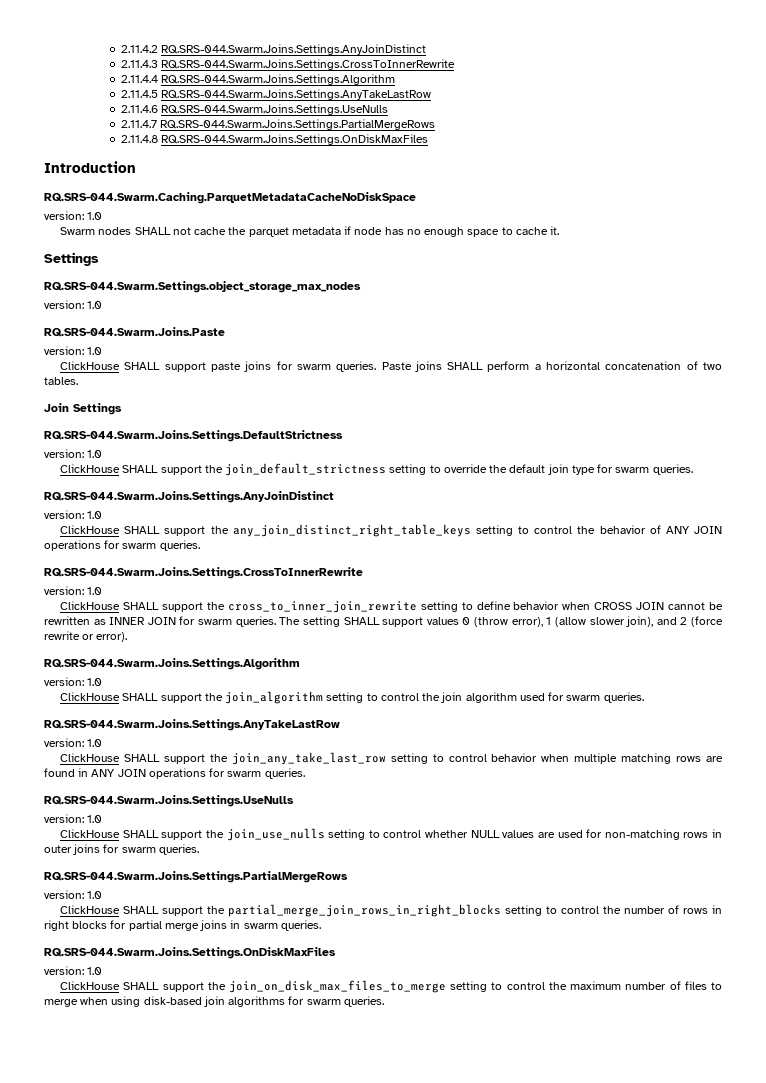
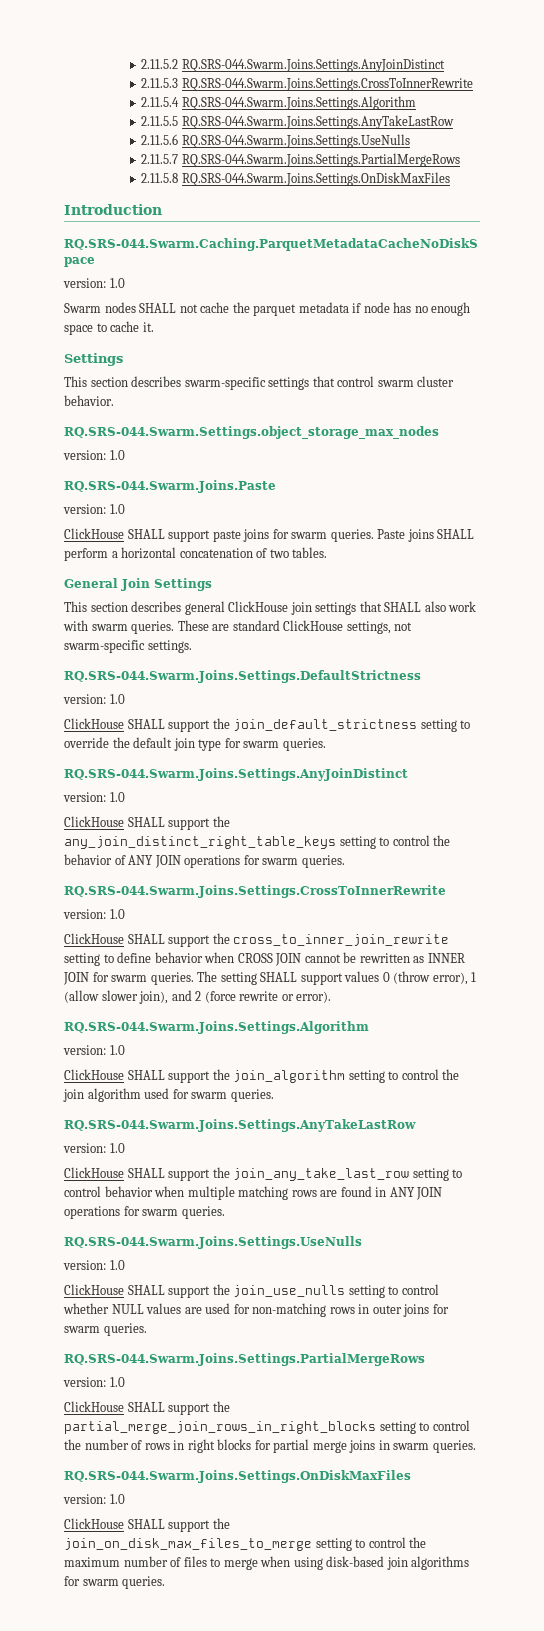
- 2.11.4.2 RQ.SRS-044.Swarm.Joins.Settings.AnyJoinDistinct
- 2.11.4.3 RQ.SRS-044.Swarm.Joins.Settings.CrossToInnerRewrite
- 2.11.4.4 RQ.SRS-044.Swarm.Joins.Settings.Algorithm
- 2.11.4.5 RQ.SRS-044.Swarm.Joins.Settings.AnyTakeLastRow
- 2.11.4.6 RQ.SRS-044.Swarm.Joins.Settings.UseNulls
- 2.11.4.7 RQ.SRS-044.Swarm.Joins.Settings.PartialMergeRows
- 2.11.4.8 RQ.SRS-044.Swarm.Joins.Settings.OnDiskMaxFiles
+ 2.11.5.2 RQ.SRS-044.Swarm.Joins.Settings.AnyJoinDistinct
+ 2.11.5.3 RQ.SRS-044.Swarm.Joins.Settings.CrossToInnerRewrite
+ 2.11.5.4 RQ.SRS-044.Swarm.Joins.Settings.Algorithm
+ 2.11.5.5 RQ.SRS-044.Swarm.Joins.Settings.AnyTakeLastRow
+ 2.11.5.6 RQ.SRS-044.Swarm.Joins.Settings.UseNulls
+ 2.11.5.7 RQ.SRS-044.Swarm.Joins.Settings.PartialMergeRows
+ 2.11.5.8 RQ.SRS-044.Swarm.Joins.Settings.OnDiskMaxFiles
+ This section describes swarm-specific settings that control swarm cluster behavior.
- Join Settings
+ General Join Settings
+ This section describes general ClickHouse join settings that SHALL also work with swarm queries. These are standard ClickHouse settings, not swarm-specific settings.

